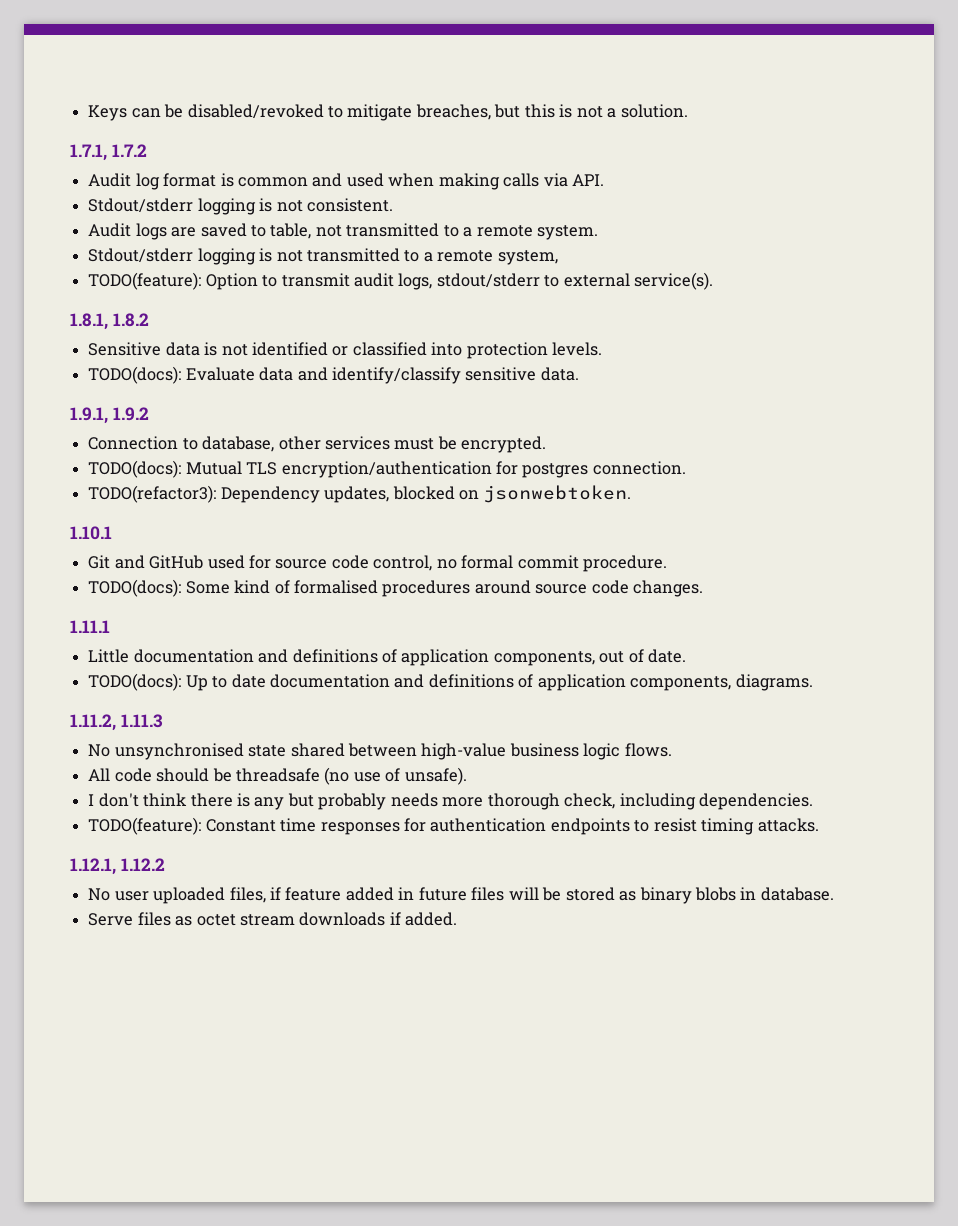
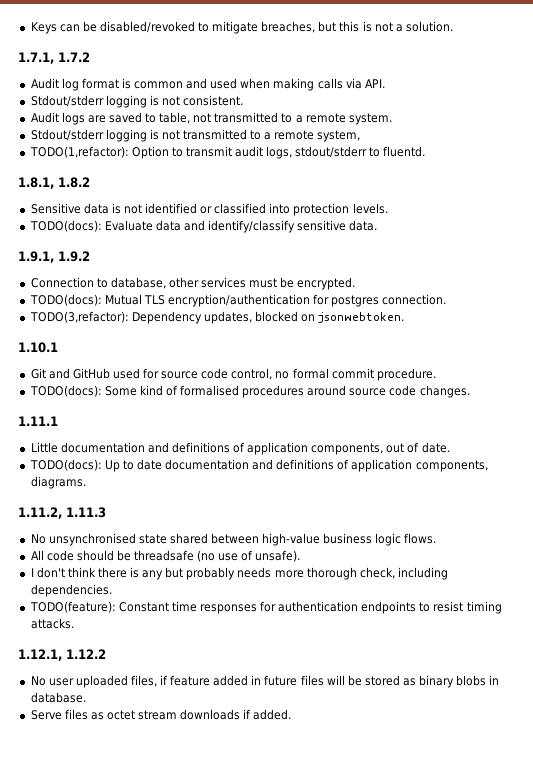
- TODO(feature): Option to transmit audit logs, stdout/stderr to external service(s).
+ TODO(1,refactor): Option to transmit audit logs, stdout/stderr to fluentd.
- TODO(refactor3): Dependency updates, blocked on jsonwebtoken.
+ TODO(3,refactor): Dependency updates, blocked on jsonwebtoken.

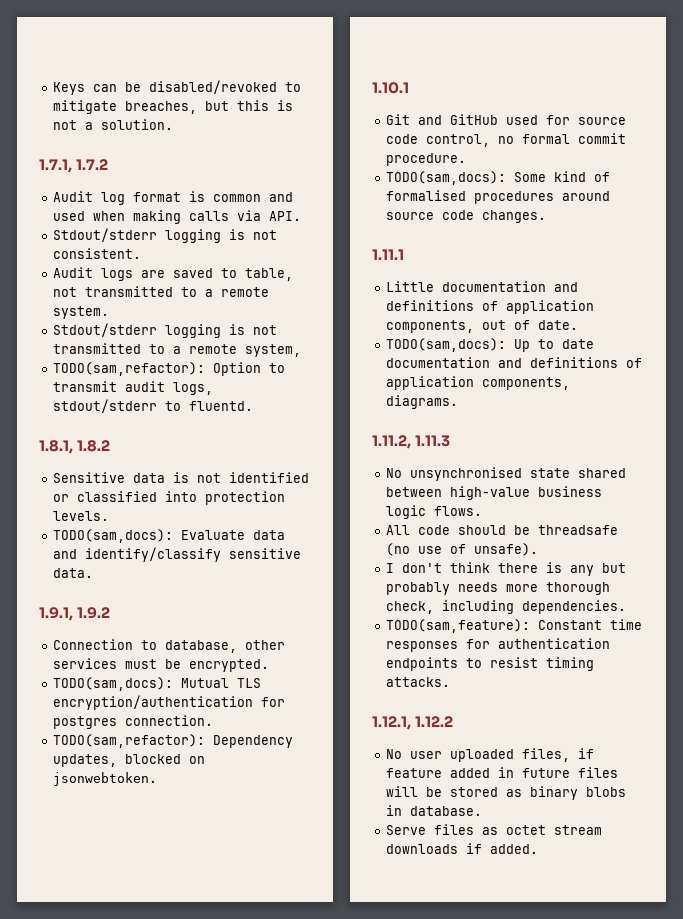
- TODO(1,refactor): Option to transmit audit logs, stdout/stderr to fluentd.
+ TODO(sam,refactor): Option to transmit audit logs, stdout/stderr to fluentd.
- TODO(docs): Evaluate data and identify/classify sensitive data.
+ TODO(sam,docs): Evaluate data and identify/classify sensitive data.
- TODO(docs): Mutual TLS encryption/authentication for postgres connection.
+ TODO(sam,docs): Mutual TLS encryption/authentication for postgres connection.
- TODO(3,refactor): Dependency updates, blocked on jsonwebtoken.
+ TODO(sam,refactor): Dependency updates, blocked on jsonwebtoken.
- TODO(docs): Some kind of formalised procedures around source code changes.
+ TODO(sam,docs): Some kind of formalised procedures around source code changes.
- TODO(docs): Up to date documentation and definitions of application components, diagrams.
+ TODO(sam,docs): Up to date documentation and definitions of application components, diagrams.
- TODO(feature): Constant time responses for authentication endpoints to resist timing attacks.
+ TODO(sam,feature): Constant time responses for authentication endpoints to resist timing attacks.

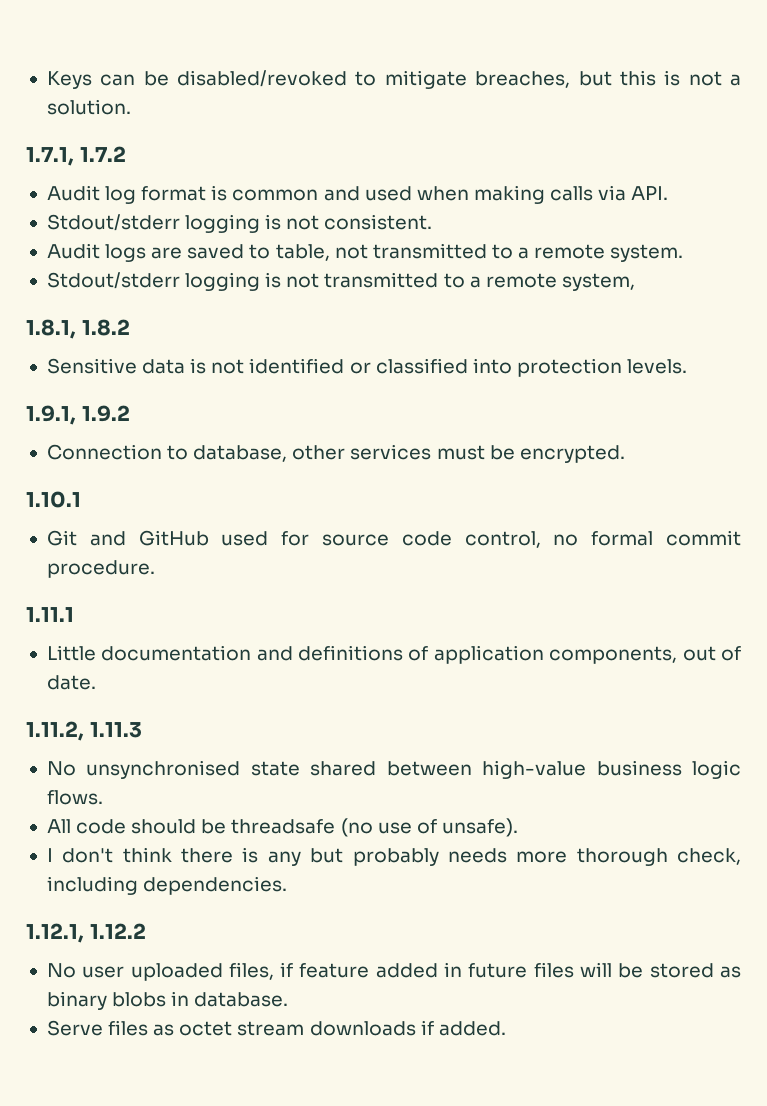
- TODO(sam,refactor): Option to transmit audit logs, stdout/stderr to fluentd.
- TODO(sam,docs): Evaluate data and identify/classify sensitive data.
- TODO(sam,docs): Mutual TLS encryption/authentication for postgres connection.
- TODO(sam,refactor): Dependency updates, blocked on jsonwebtoken.
- TODO(sam,docs): Some kind of formalised procedures around source code changes.
- TODO(sam,docs): Up to date documentation and definitions of application components, diagrams.
- TODO(sam,feature): Constant time responses for authentication endpoints to resist timing attacks.

